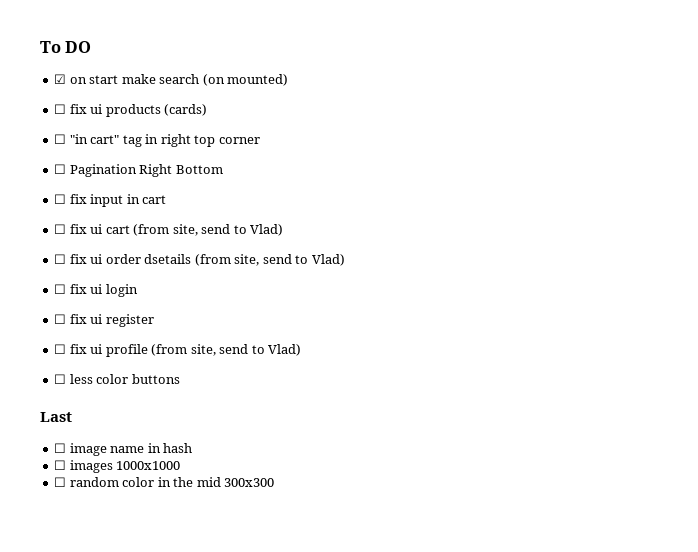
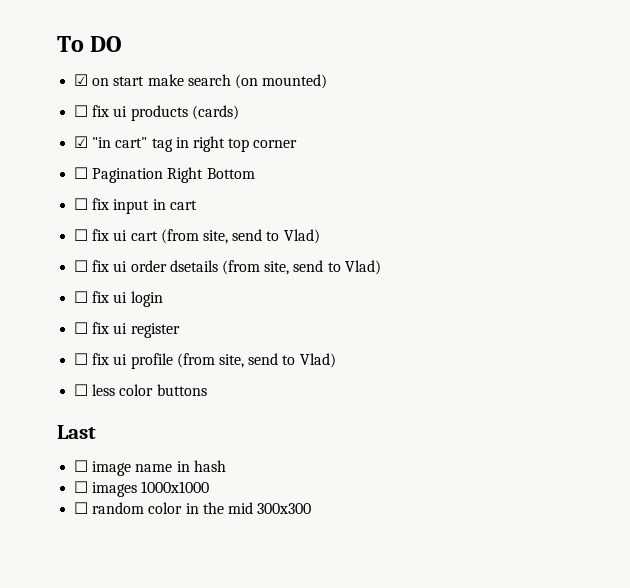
- ☐ "in cart" tag in right top corner
+ ☑ "in cart" tag in right top corner

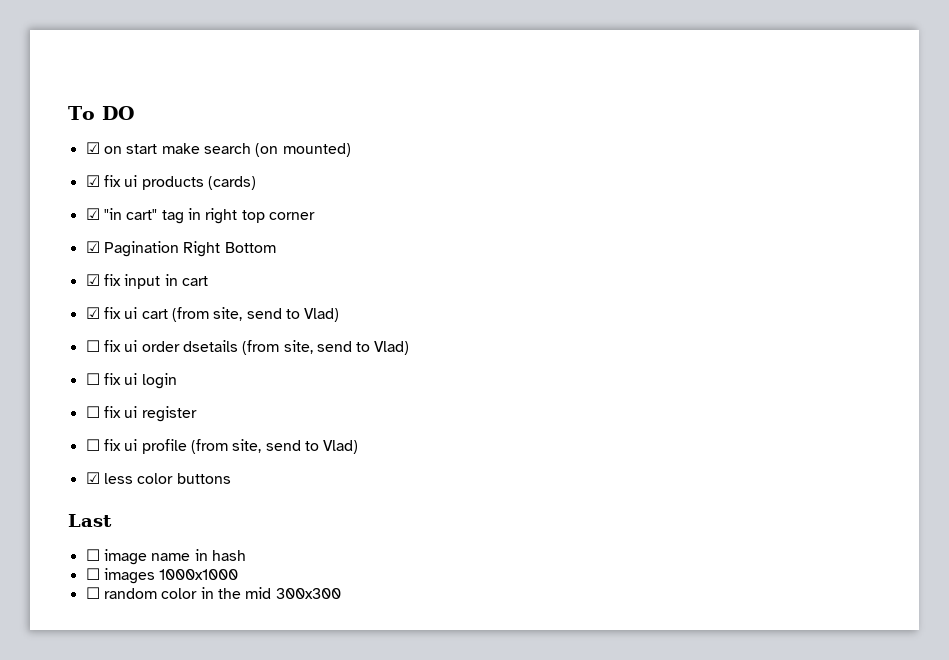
- ☐ fix ui products (cards)
+ ☑ fix ui products (cards)
- ☐ Pagination Right Bottom
+ ☑ Pagination Right Bottom
- ☐ fix input in cart
+ ☑ fix input in cart
- ☐ fix ui cart (from site, send to Vlad)
+ ☑ fix ui cart (from site, send to Vlad)
- ☐ less color buttons
+ ☑ less color buttons

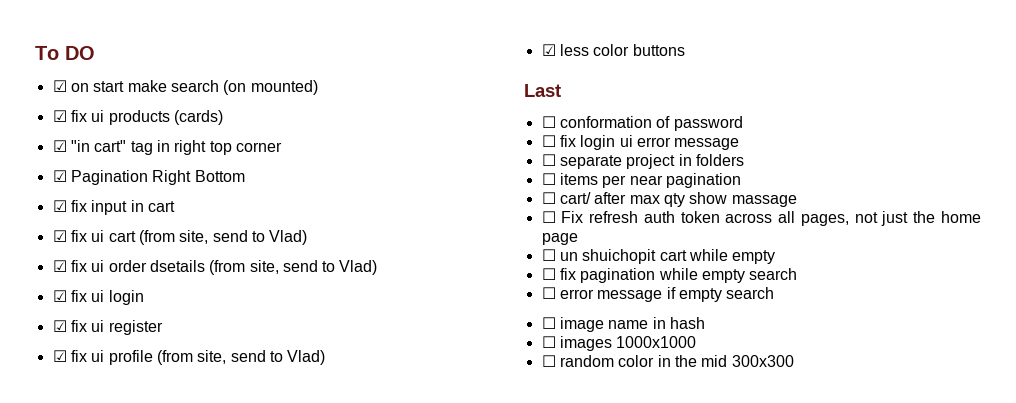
- ☐ fix ui order dsetails (from site, send to Vlad)
+ ☑ fix ui order dsetails (from site, send to Vlad)
- ☐ fix ui login
+ ☑ fix ui login
- ☐ fix ui register
+ ☑ fix ui register
- ☐ fix ui profile (from site, send to Vlad)
+ ☑ fix ui profile (from site, send to Vlad)
+ ☐ conformation of password
+ ☐ fix login ui error message
+ ☐ separate project in folders
+ ☐ items per near pagination
+ ☐ cart/ after max qty show massage
+ ☐ Fix refresh auth token across all pages, not just the home page
+ ☐ un shuichopit cart while empty
+ ☐ fix pagination while empty search
+ ☐ error message if empty search

